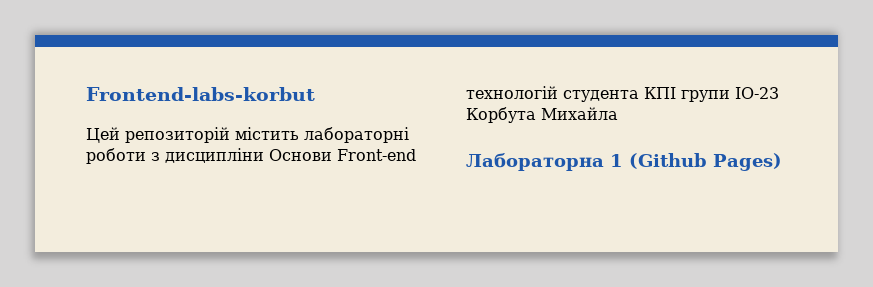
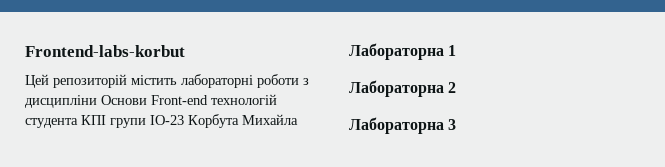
- Лабораторна 1 (Github Pages)
+ Лабораторна 1
+ Лабораторна 2
+ Лабораторна 3

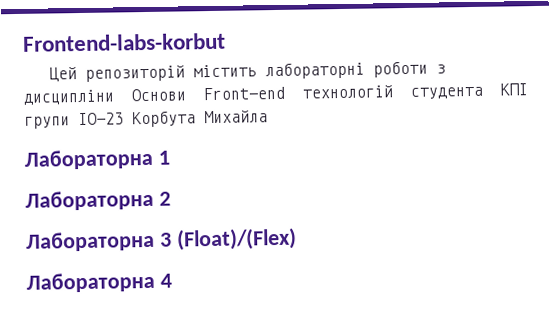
- Лабораторна 3
+ Лабораторна 3 (Float)/(Flex)
+ Лабораторна 4

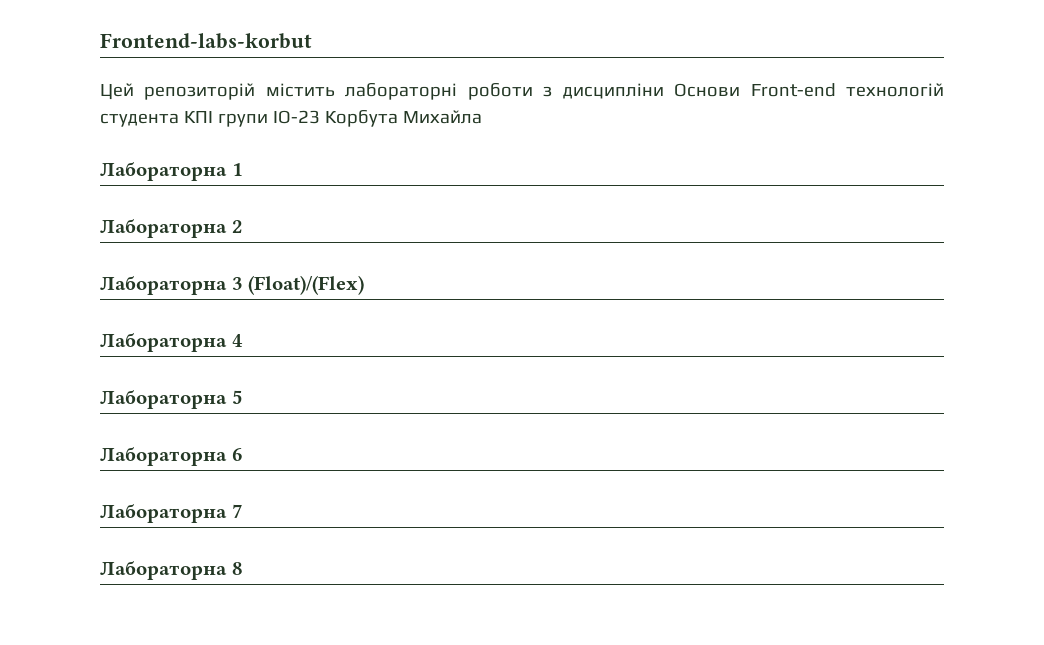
+ Лабораторна 5
+ Лабораторна 6
+ Лабораторна 7
+ Лабораторна 8

